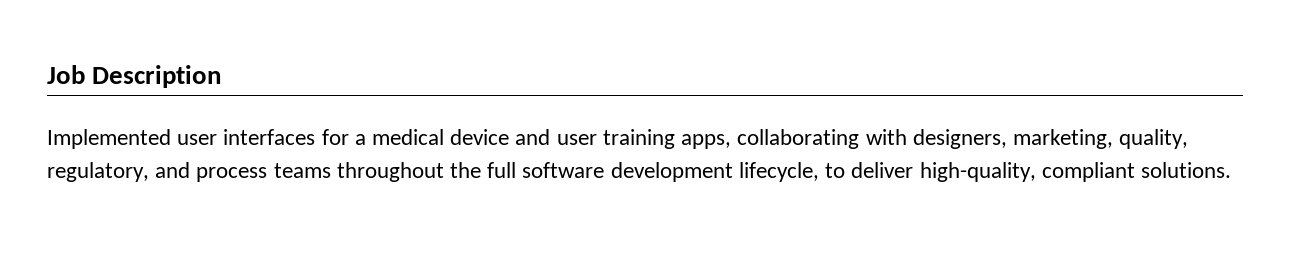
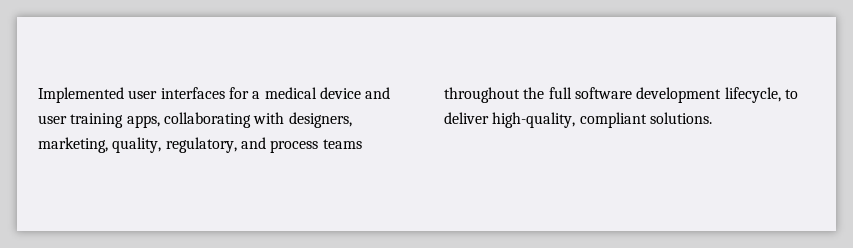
- Job Description

